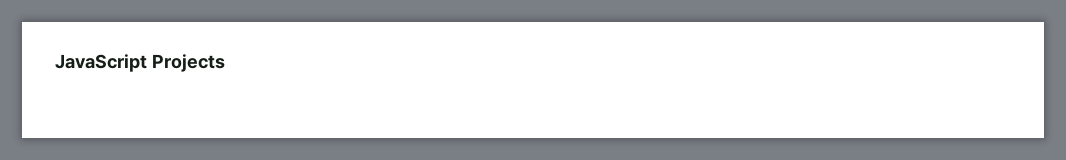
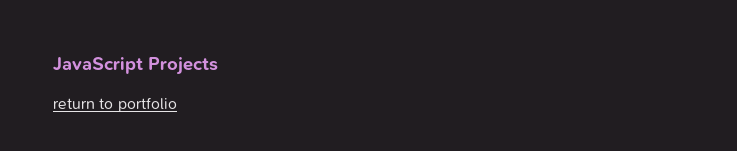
+ return to portfolio

